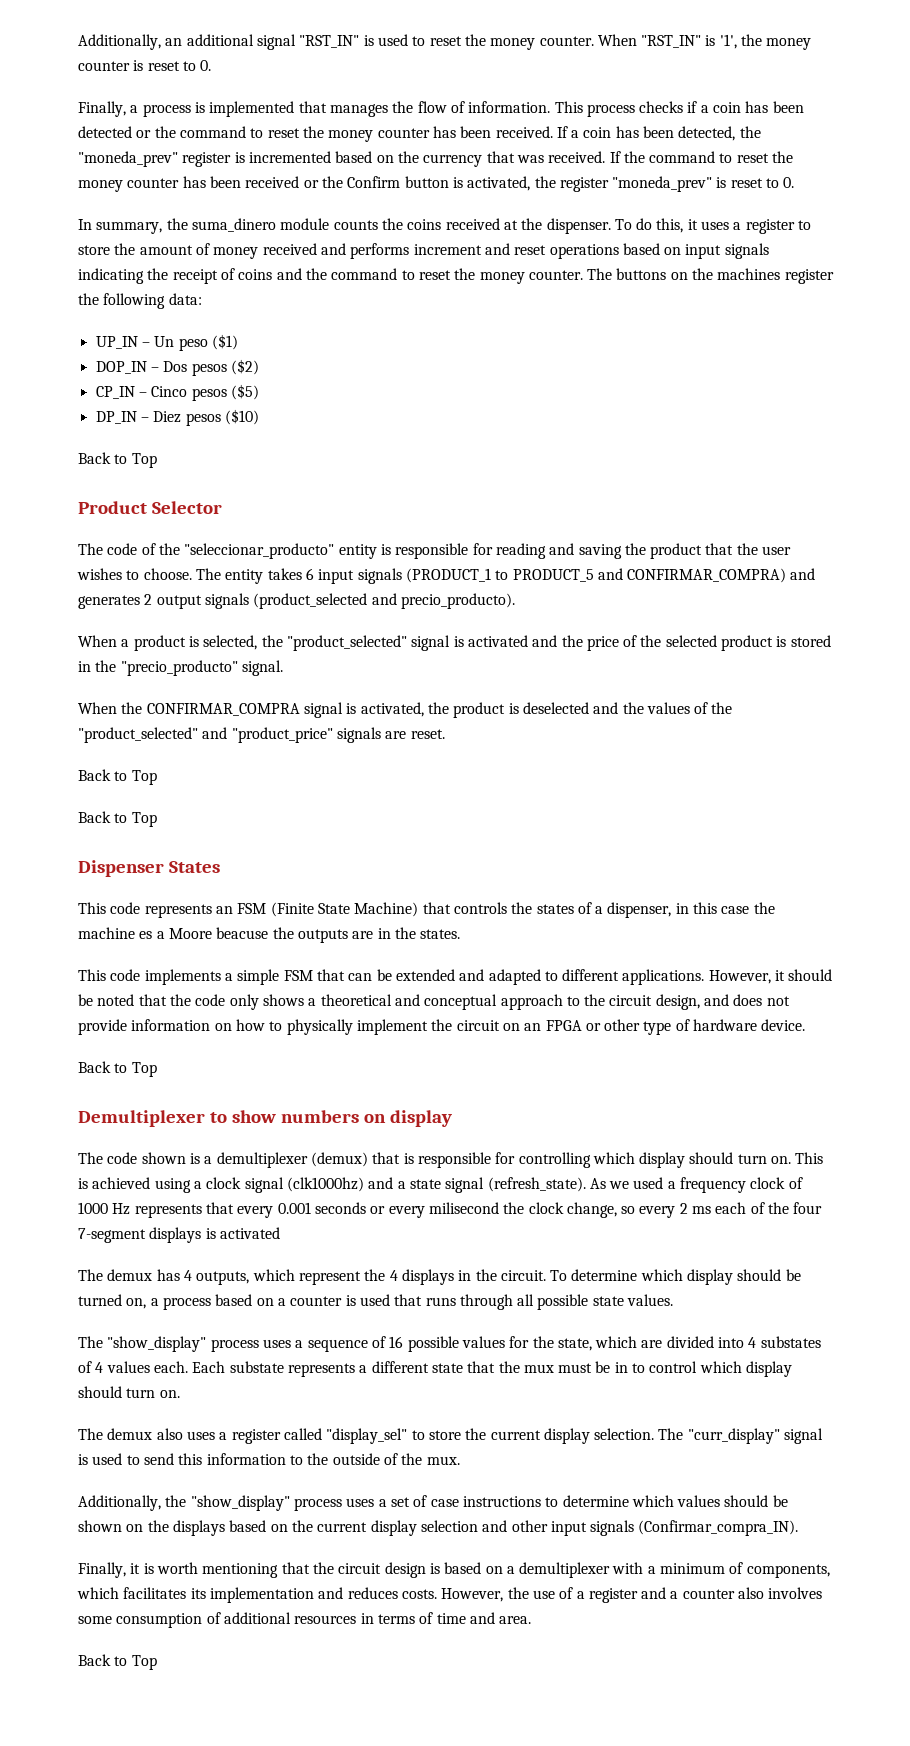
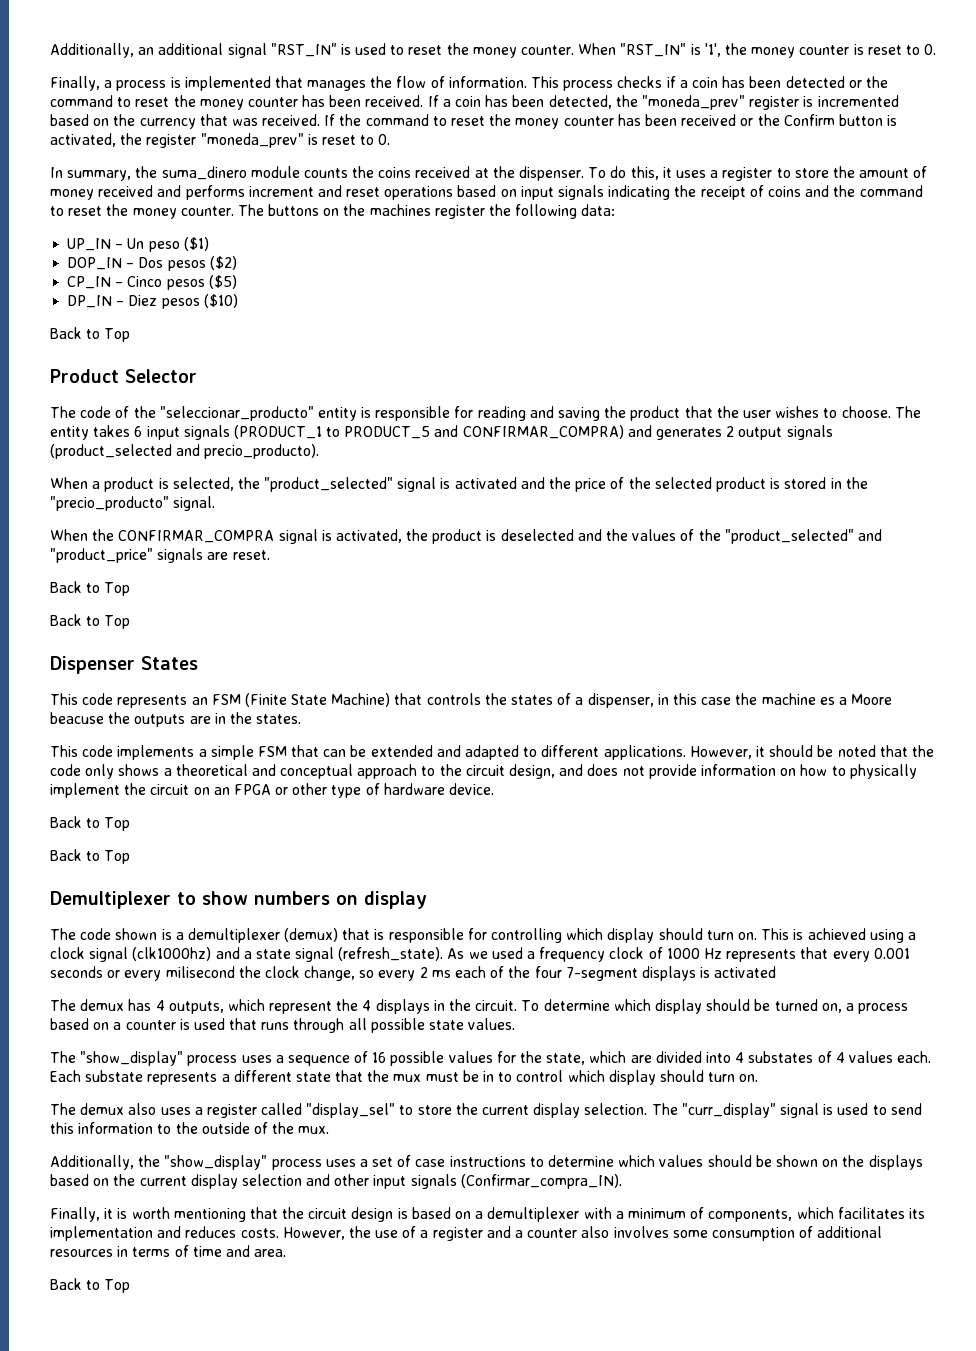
  However, it should be noted that the code only shows a theoretical and conceptual approach to the circuit design, and does not provide information on how to physically implement the circuit on an FPGA or other type of hardware device.
+ Back to Top

